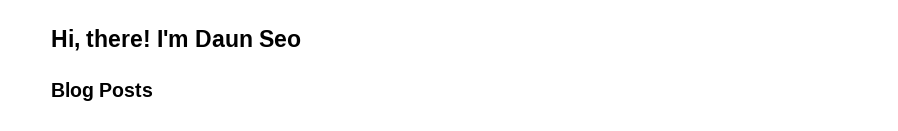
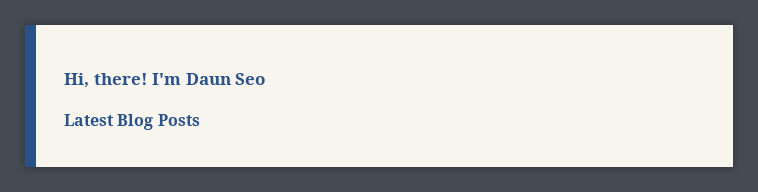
- Blog Posts
+ Latest Blog Posts

